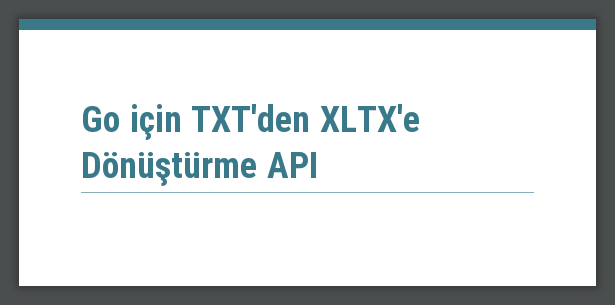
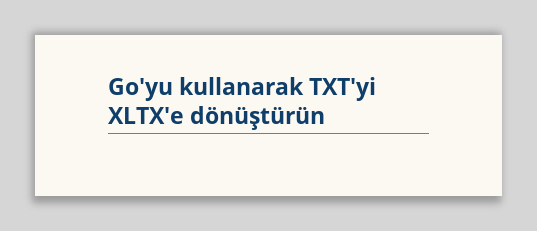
- Go için TXT'den XLTX'e Dönüştürme API
+ Go'yu kullanarak TXT'yi XLTX'e dönüştürün

